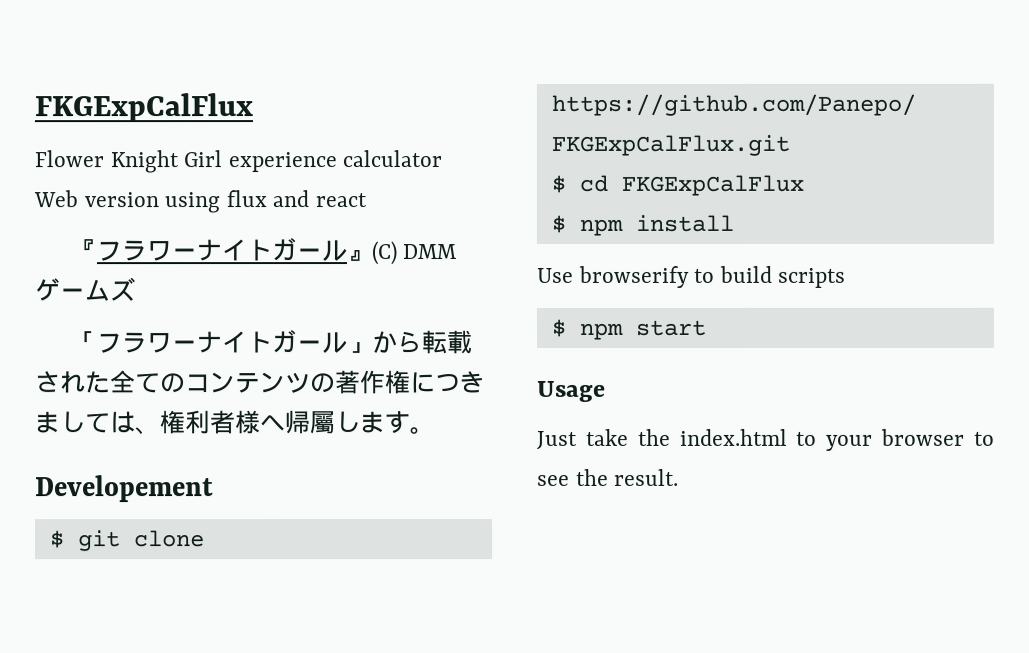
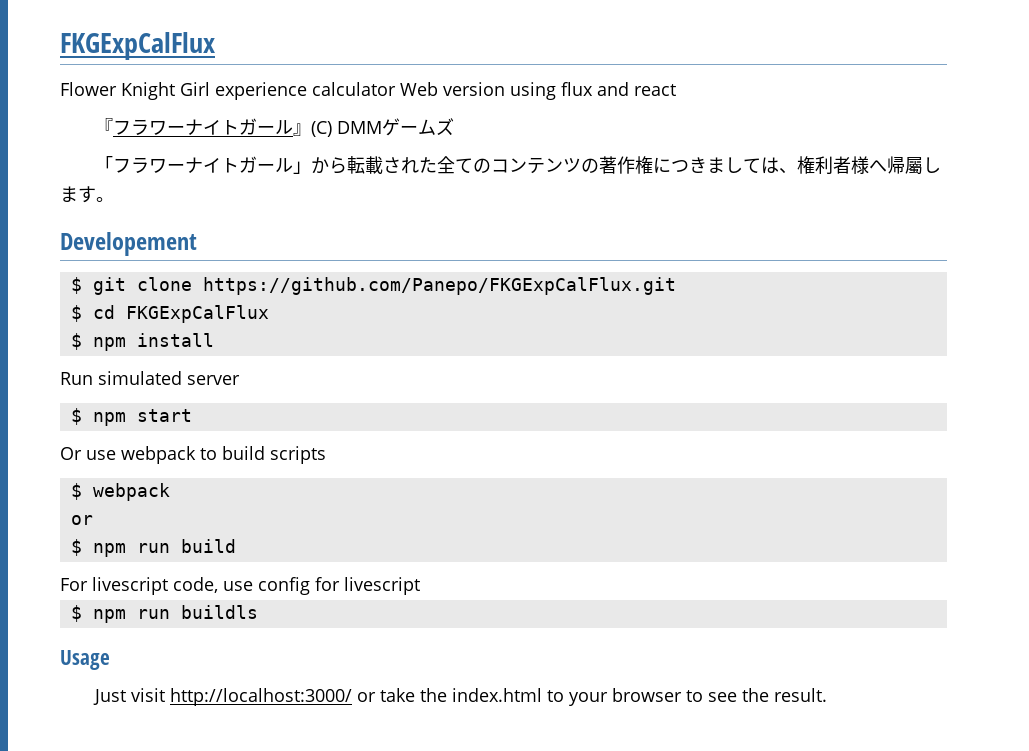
- Use browserify to build scripts
+ Run simulated server
+ $ npm start
+ Or use webpack to build scripts
- $ npm start
+ $ webpack
+ or
+ $ npm run build
+ For livescript code, use config for livescript
+ $ npm run buildls
- Just take the index.html to your browser to see the result.
+ Just visit http://localhost:3000/ or take the index.html to your browser to see the result.

